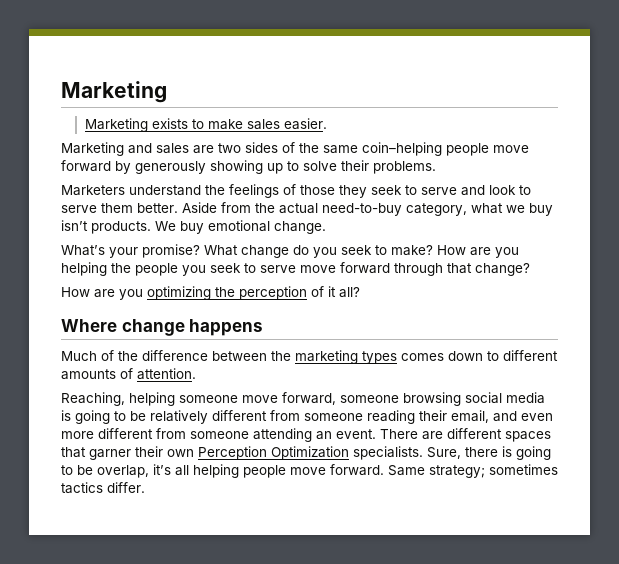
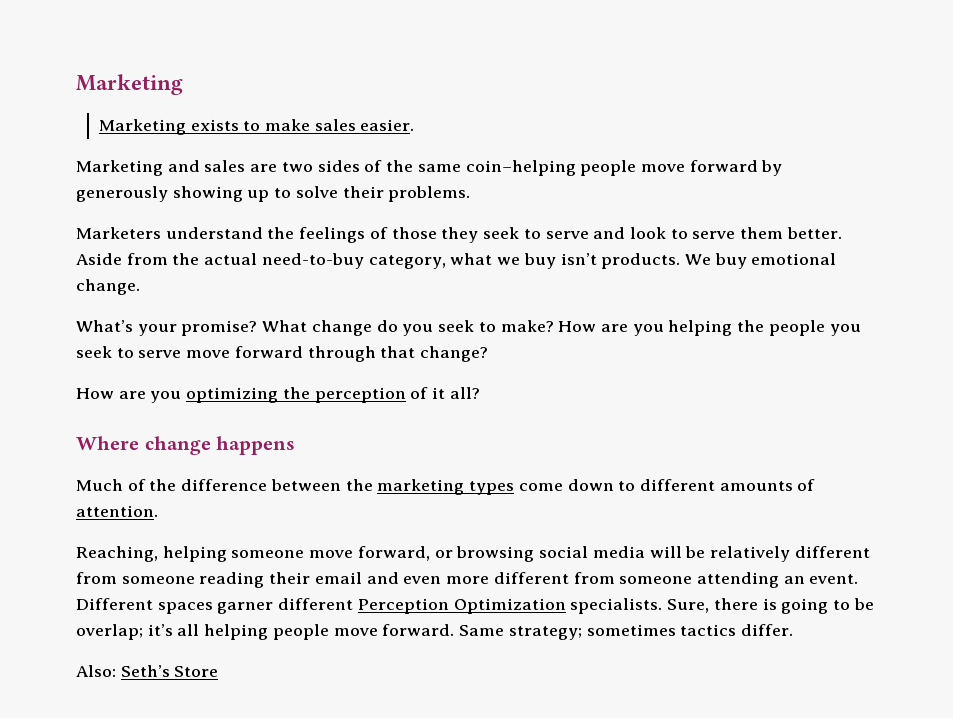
- Much of the difference between the marketing types comes down to different amounts of attention.
+ Much of the difference between the marketing types come down to different amounts of attention.
- Reaching, helping someone move forward, someone browsing social media is going to be relatively different from someone reading their email, and even more different from someone attending an event.
+ Reaching, helping someone move forward, or browsing social media will be relatively different from someone reading their email and even more different from someone attending an event.
- There are different spaces that garner their own Perception Optimization specialists.
+ Different spaces garner different Perception Optimization specialists.
- Sure, there is going to be overlap, it’s all helping people move forward.
+ Sure, there is going to be overlap; it’s all helping people move forward.
+ Also: Seth’s Store

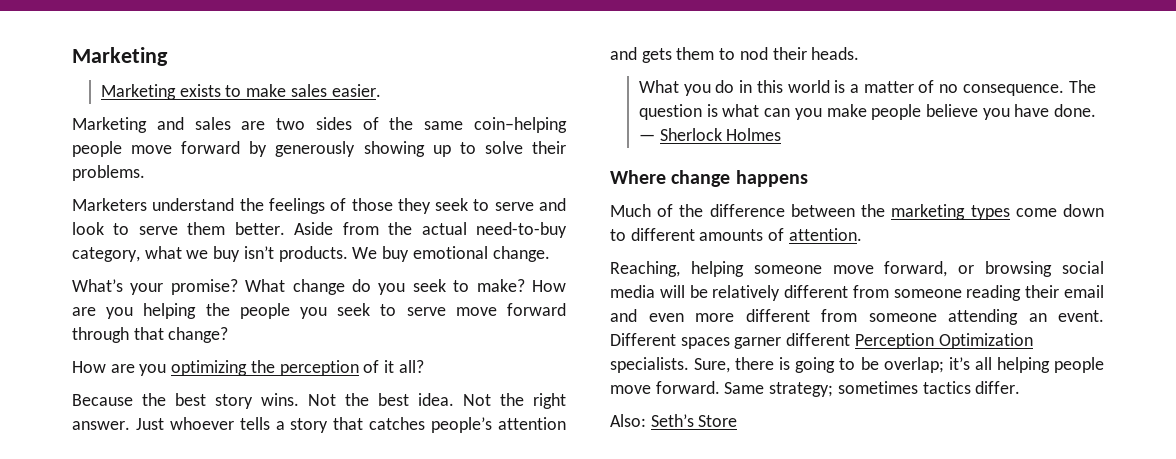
+ Because the best story wins. Not the best idea. Not the right answer. Just whoever tells a story that catches people’s attention and gets them to nod their heads.
+ What you do in this world is a matter of no consequence. The question is what can you make people believe you have done. — Sherlock Holmes

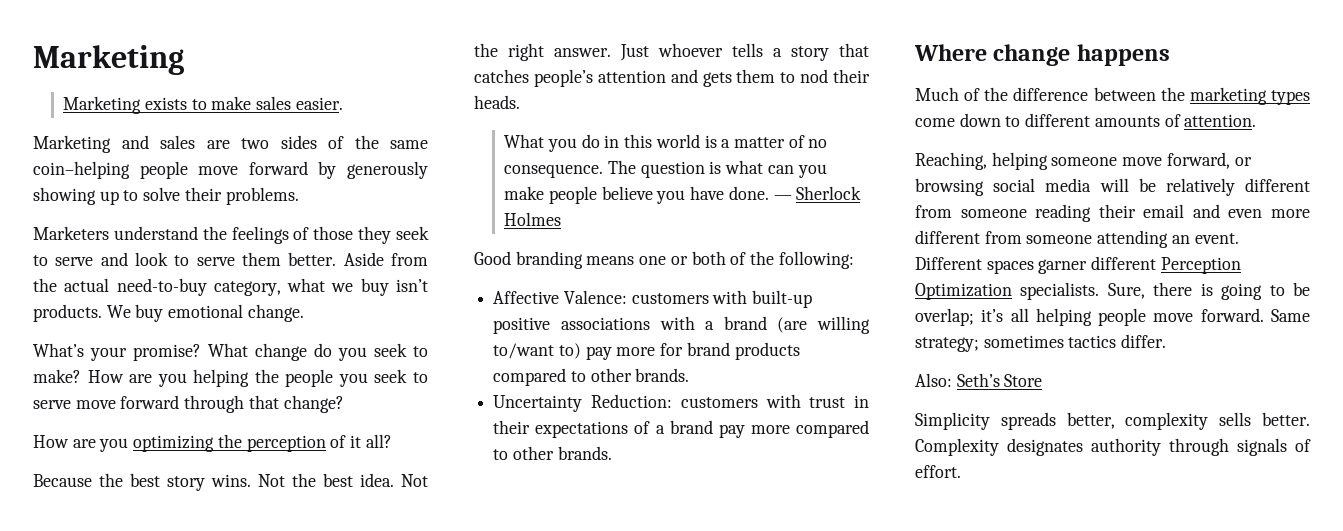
+ Good branding means one or both of the following:
+ Affective Valence: customers with built-up positive associations with a brand (are willing to/want to) pay more for brand products compared to other brands.
+ Uncertainty Reduction: customers with trust in their expectations of a brand pay more compared to other brands.
+ Simplicity spreads better, complexity sells better. Complexity designates authority through signals of effort.

